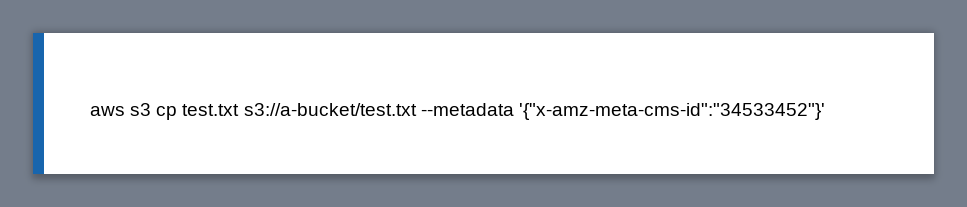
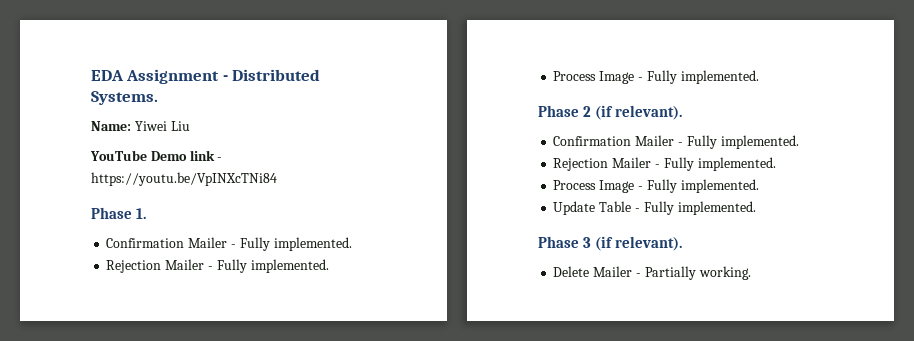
- aws s3 cp test.txt s3://a-bucket/test.txt --metadata '{"x-amz-meta-cms-id":"34533452"}'
+ EDA Assignment - Distributed Systems.
+ Name: Yiwei Liu
+ YouTube Demo link - https://youtu.be/VpINXcTNi84
+ Phase 1.
+ Confirmation Mailer - Fully implemented.
+ Rejection Mailer - Fully implemented.
+ Process Image - Fully implemented.
+ Phase 2 (if relevant).
+ Confirmation Mailer - Fully implemented.
+ Rejection Mailer - Fully implemented.
+ Process Image - Fully implemented.
+ Update Table - Fully implemented.
+ Phase 3 (if relevant).
+ Delete Mailer - Partially working.

